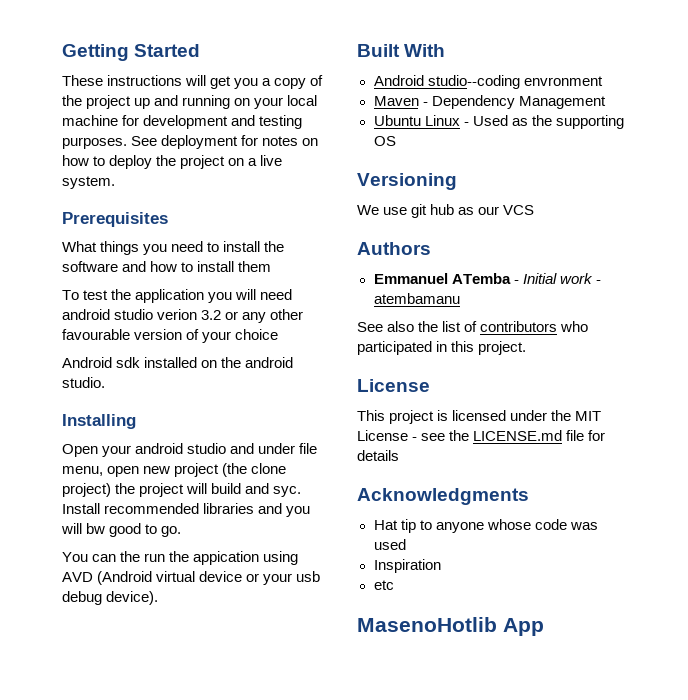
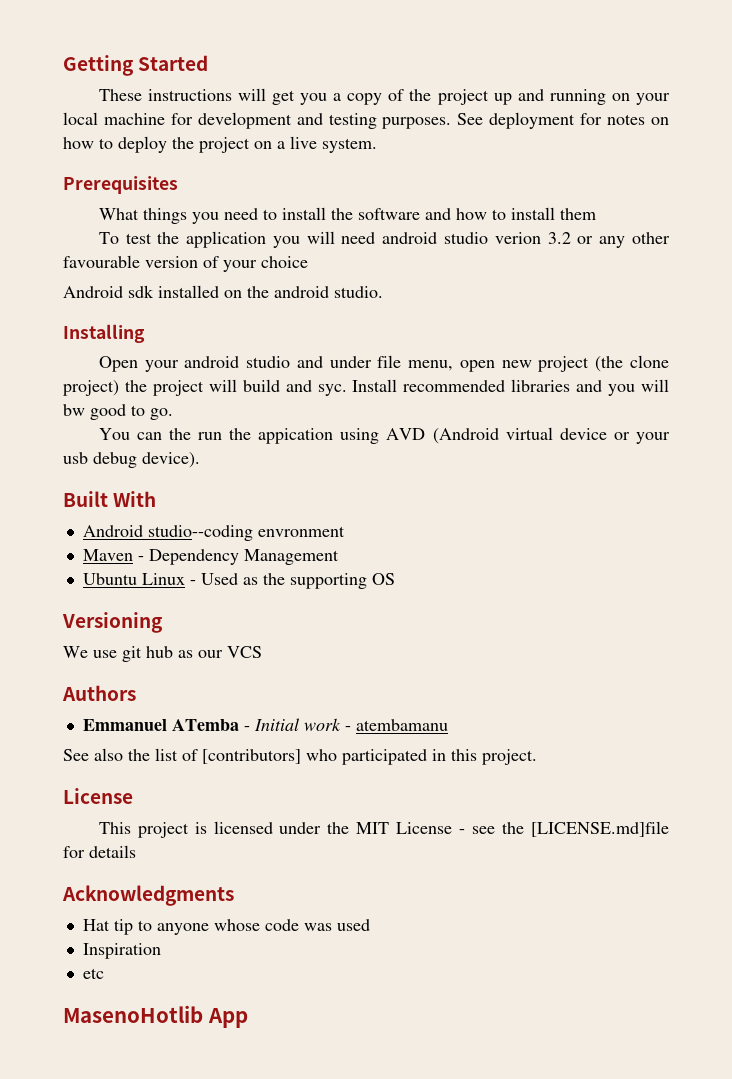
- See also the list of contributors who participated in this project.
+ See also the list of [contributors] who participated in this project.
- This project is licensed under the MIT License - see the LICENSE.md file for details
+ This project is licensed under the MIT License - see the [LICENSE.md]file for details

